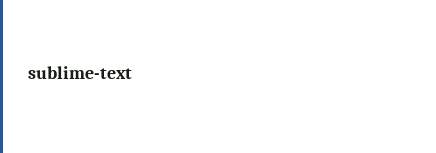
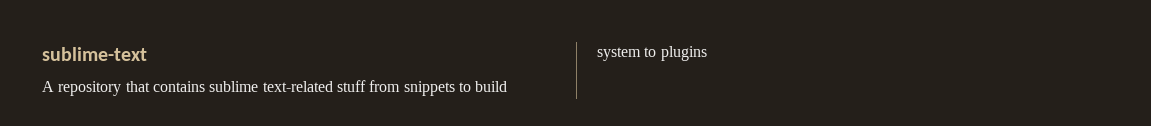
+ A repository that contains sublime text-related stuff from snippets to build system to plugins

